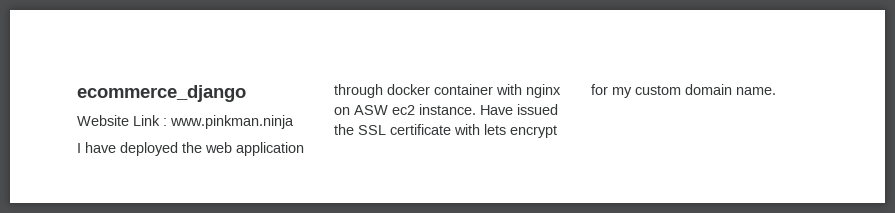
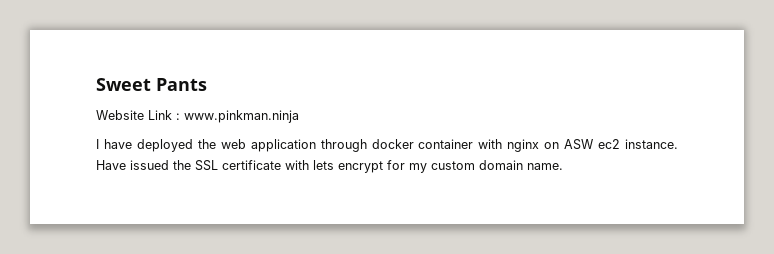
- ecommerce_django
+ Sweet Pants

